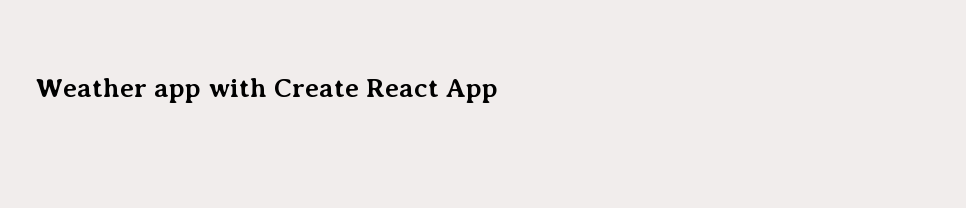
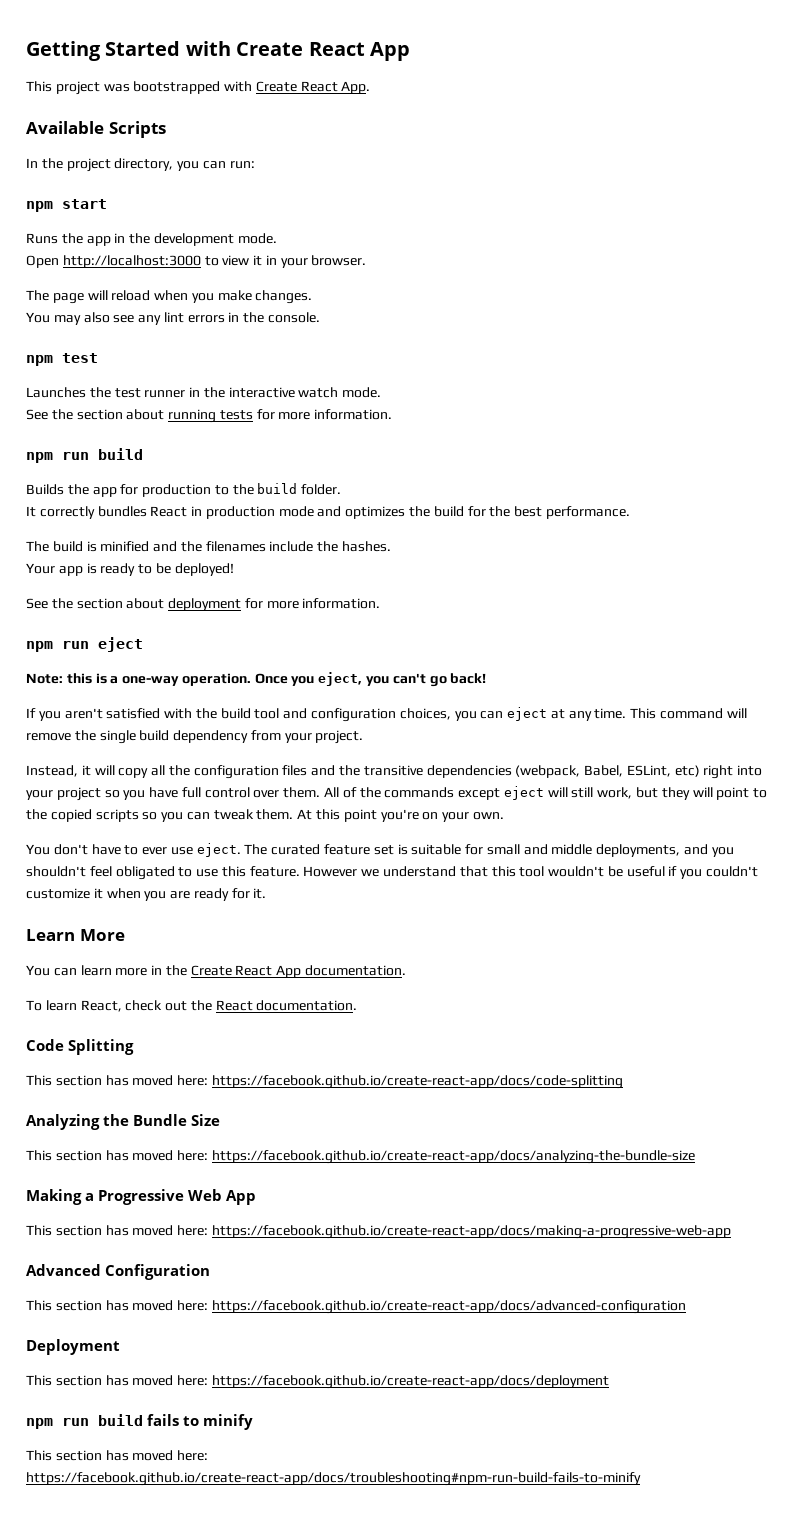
- Weather app with Create React App
+ Getting Started with Create React App
+ This project was bootstrapped with Create React App.
+ Available Scripts
+ In the project directory, you can run:
+ npm start
+ Runs the app in the development mode.
+ Open http://localhost:3000 to view it in your browser.
+ The page will reload when you make changes.
+ You may also see any lint errors in the console.
+ npm test
+ Launches the test runner in the interactive watch mode.
+ See the section about running tests for more information.
+ npm run build
+ Builds the app for production to the build folder.
+ It correctly bundles React in production mode and optimizes the build for the best performance.
+ The build is minified and the filenames include the hashes.
+ Your app is ready to be deployed!
+ See the section about deployment for more information.
+ npm run eject
+ Note: this is a one-way operation. Once you eject, you can't go back!
+ If you aren't satisfied with the build tool and configuration choices, you can eject at any time. This command will remove the single build dependency from your project.
+ Instead, it will copy all the configuration files and the transitive dependencies (webpack, Babel, ESLint, etc) right into your project so you have full control over them. All of the commands except eject will still work, but they will point to the copied scripts so you can tweak them. At this point you're on your own.
+ You don't have to ever use eject. The curated feature set is suitable for small and middle deployments, and you shouldn't feel obligated to use this feature. However we understand that this tool wouldn't be useful if you couldn't customize it when you are ready for it.
+ Learn More
+ You can learn more in the Create React App documentation.
+ To learn React, check out the React documentation.
+ Code Splitting
+ This section has moved here: https://facebook.github.io/create-react-app/docs/code-splitting
+ Analyzing the Bundle Size
+ This section has moved here: https://facebook.github.io/create-react-app/docs/analyzing-the-bundle-size
+ Making a Progressive Web App
+ This section has moved here: https://facebook.github.io/create-react-app/docs/making-a-progressive-web-app
+ Advanced Configuration
+ This section has moved here: https://facebook.github.io/create-react-app/docs/advanced-configuration
+ Deployment
+ This section has moved here: https://facebook.github.io/create-react-app/docs/deployment
+ npm run build fails to minify
+ This section has moved here: https://facebook.github.io/create-react-app/docs/troubleshooting#npm-run-build-fails-to-minify

